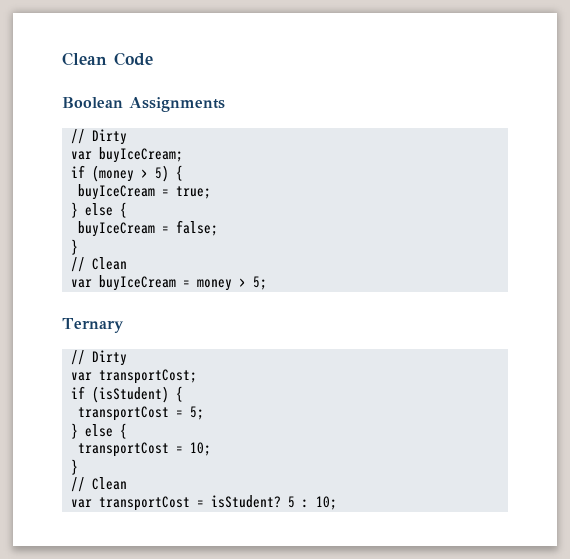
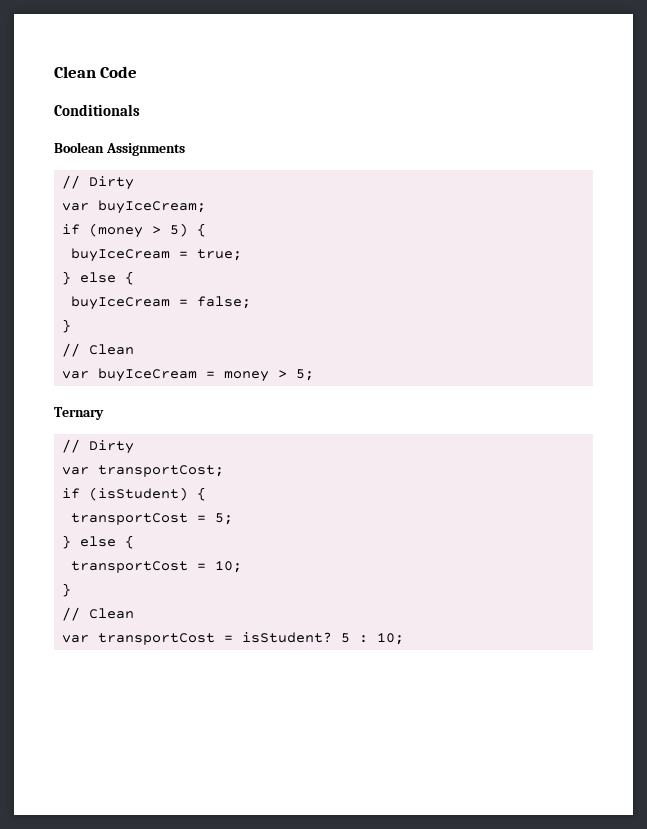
+ Conditionals

